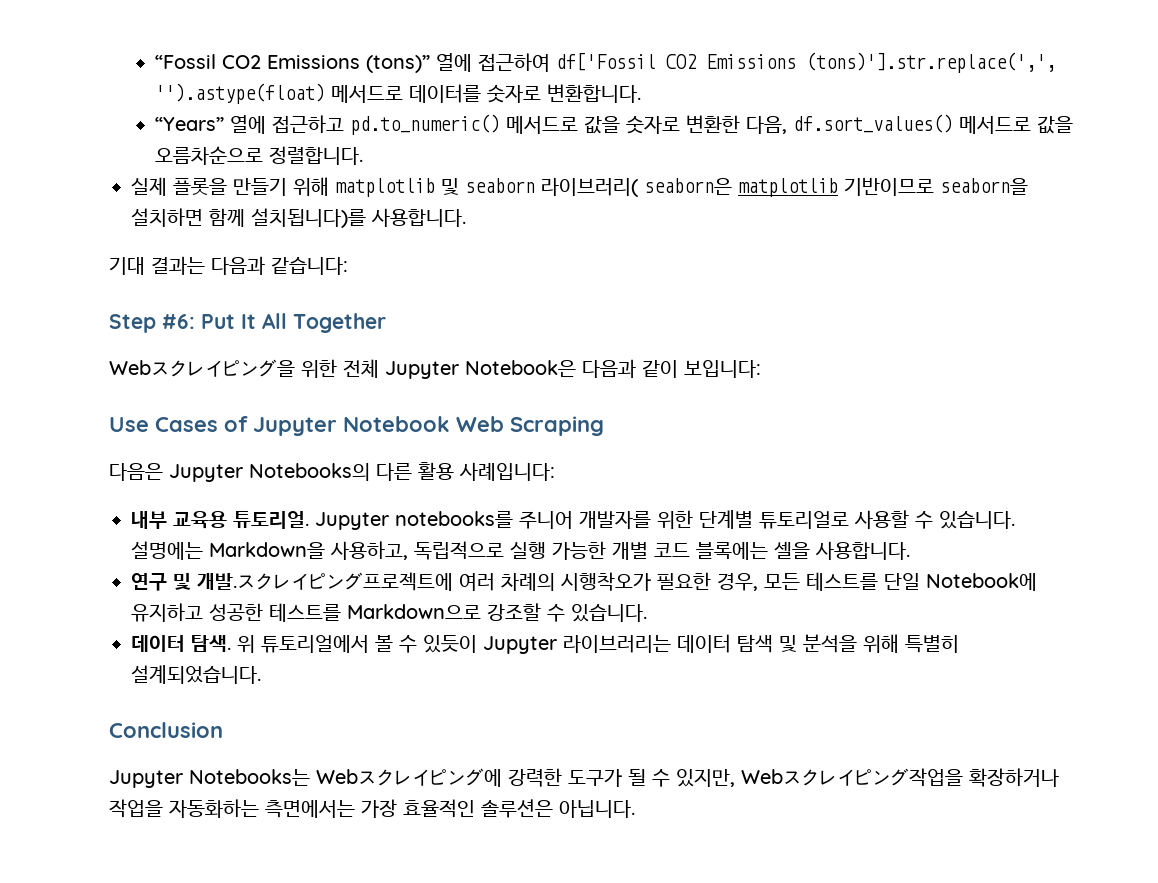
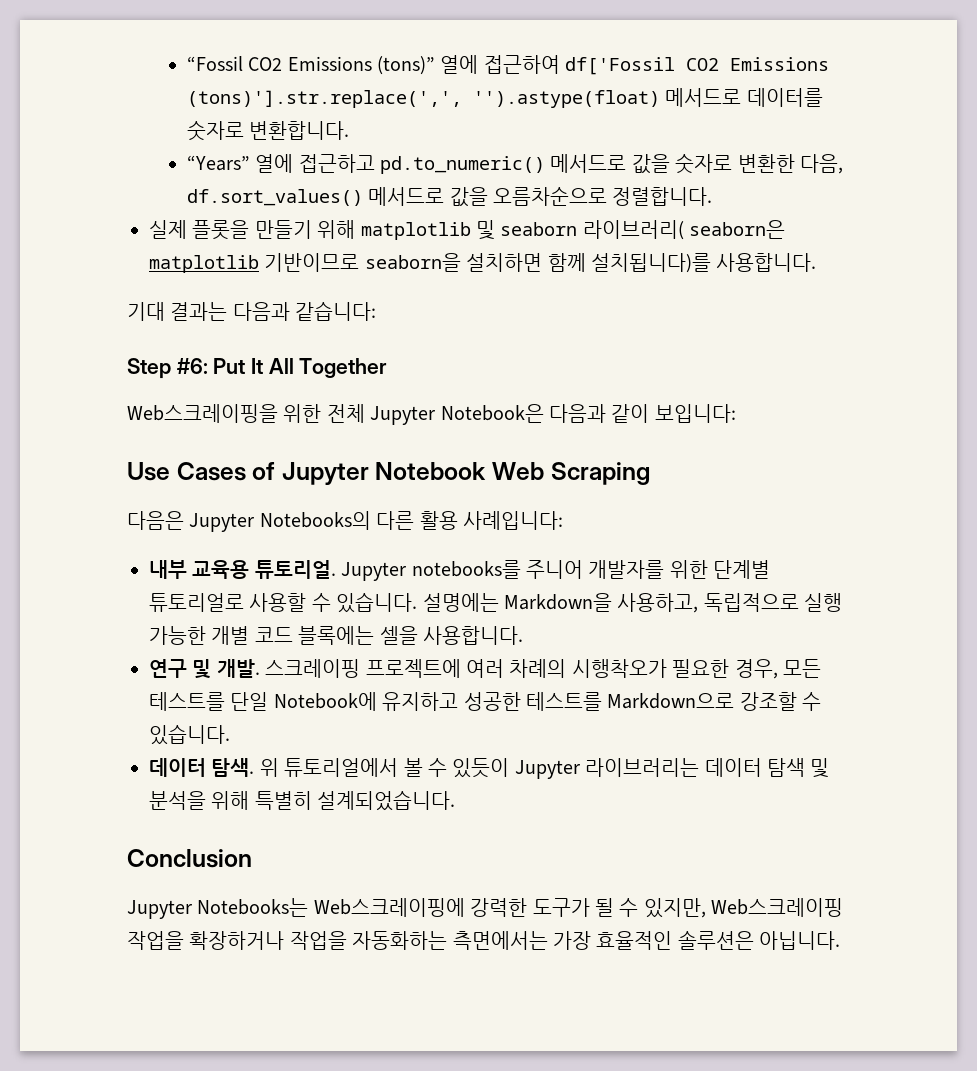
- Webスクレイピング을 위한 전체 Jupyter Notebook은 다음과 같이 보입니다:
+ Web스크레이핑을 위한 전체 Jupyter Notebook은 다음과 같이 보입니다:
- スクレイピング프로젝트에 여러 차례의 시행착오가 필요한 경우, 모든 테스트를 단일 Notebook에 유지하고 성공한 테스트를 Markdown으로 강조할 수 있습니다.
+ 스크레이핑 프로젝트에 여러 차례의 시행착오가 필요한 경우, 모든 테스트를 단일 Notebook에 유지하고 성공한 테스트를 Markdown으로 강조할 수 있습니다.
- Jupyter Notebooks는 Webスクレイピング에 강력한 도구가 될 수 있지만, Webスクレイピング작업을 확장하거나 작업을 자동화하는 측면에서는 가장 효율적인 솔루션은 아닙니다.
+ Jupyter Notebooks는 Web스크레이핑에 강력한 도구가 될 수 있지만, Web스크레이핑 작업을 확장하거나 작업을 자동화하는 측면에서는 가장 효율적인 솔루션은 아닙니다.

